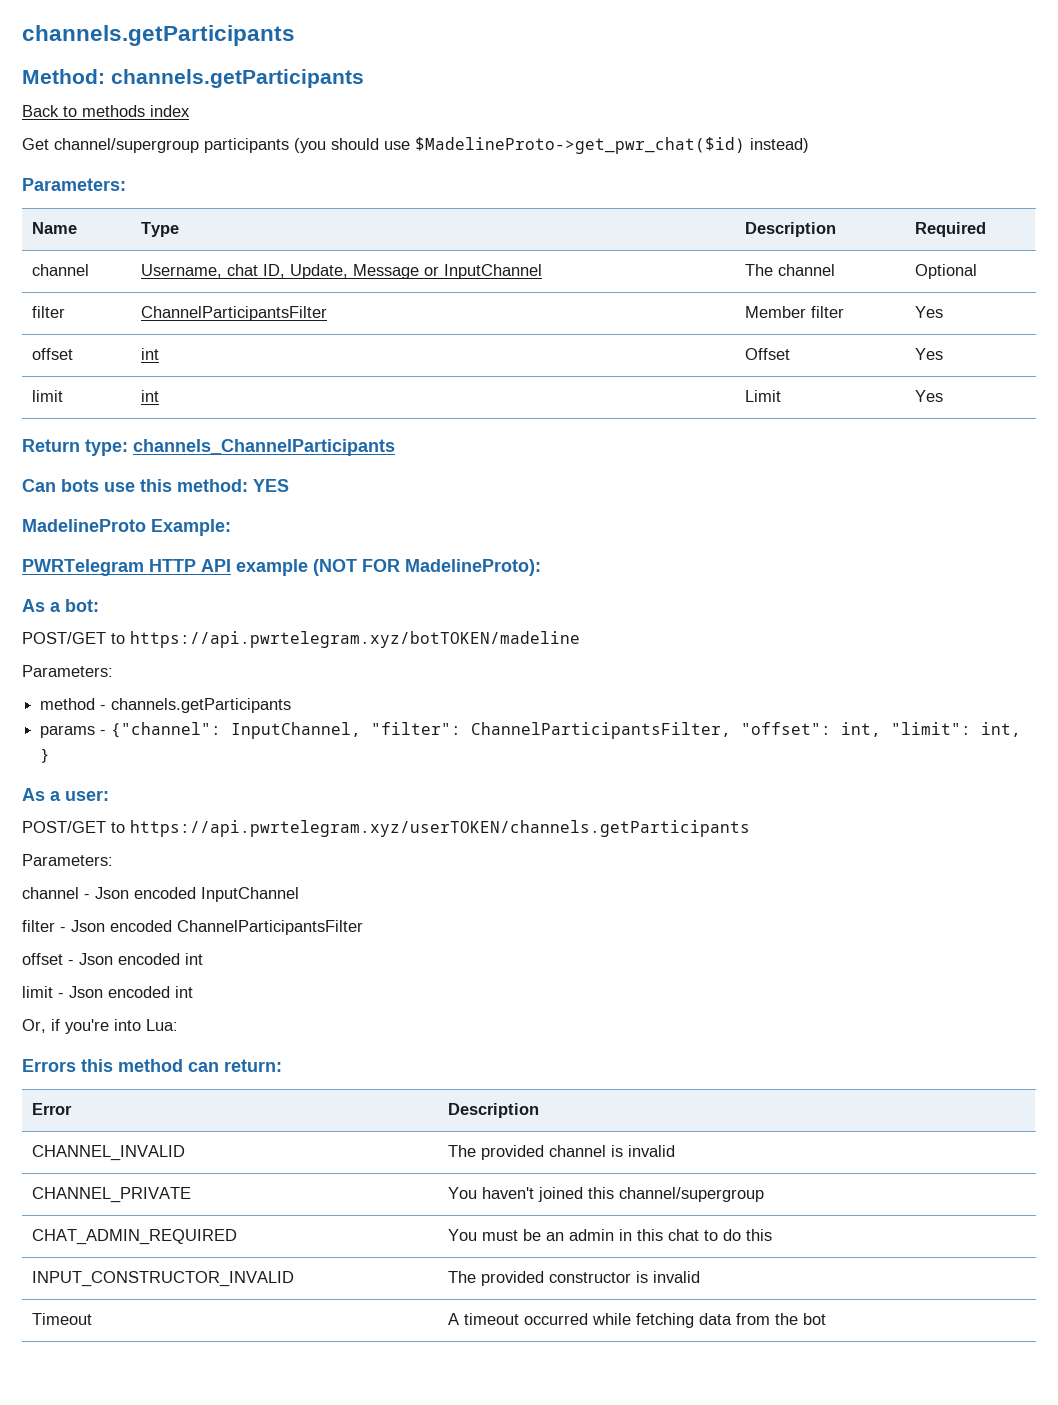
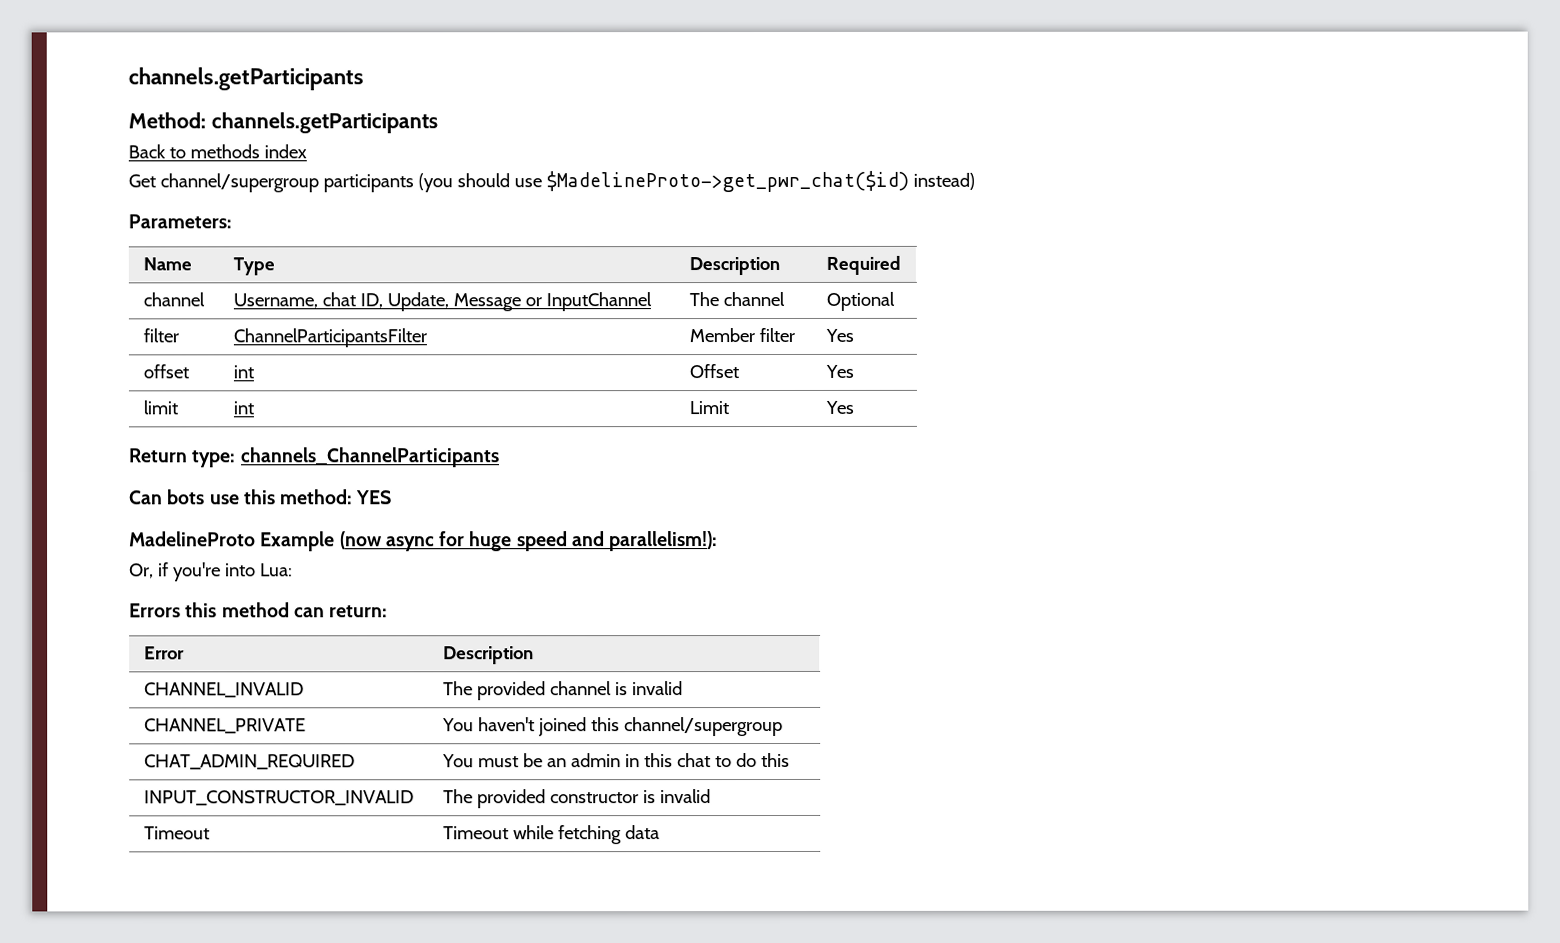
- MadelineProto Example:
- PWRTelegram HTTP API example (NOT FOR MadelineProto):
- As a bot:
- POST/GET to https://api.pwrtelegram.xyz/botTOKEN/madeline
- Parameters:
- method - channels.getParticipants
- params - {"channel": InputChannel, "filter": ChannelParticipantsFilter, "offset": int, "limit": int, }
- As a user:
- POST/GET to https://api.pwrtelegram.xyz/userTOKEN/channels.getParticipants
- Parameters:
- channel - Json encoded InputChannel
- filter - Json encoded ChannelParticipantsFilter
- offset - Json encoded int
- limit - Json encoded int
+ MadelineProto Example (now async for huge speed and parallelism!):
- Timeout | A timeout occurred while fetching data from the bot
+ Timeout | Timeout while fetching data

